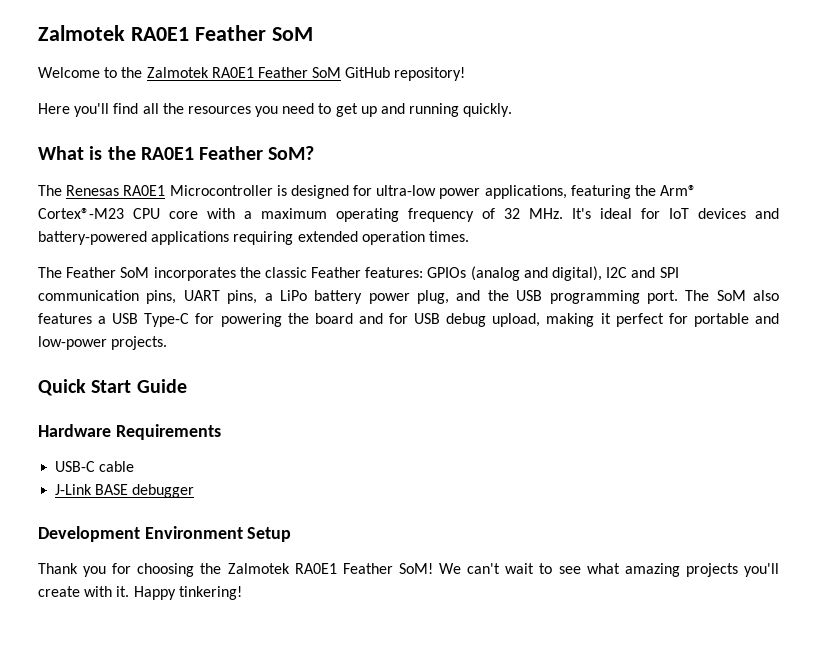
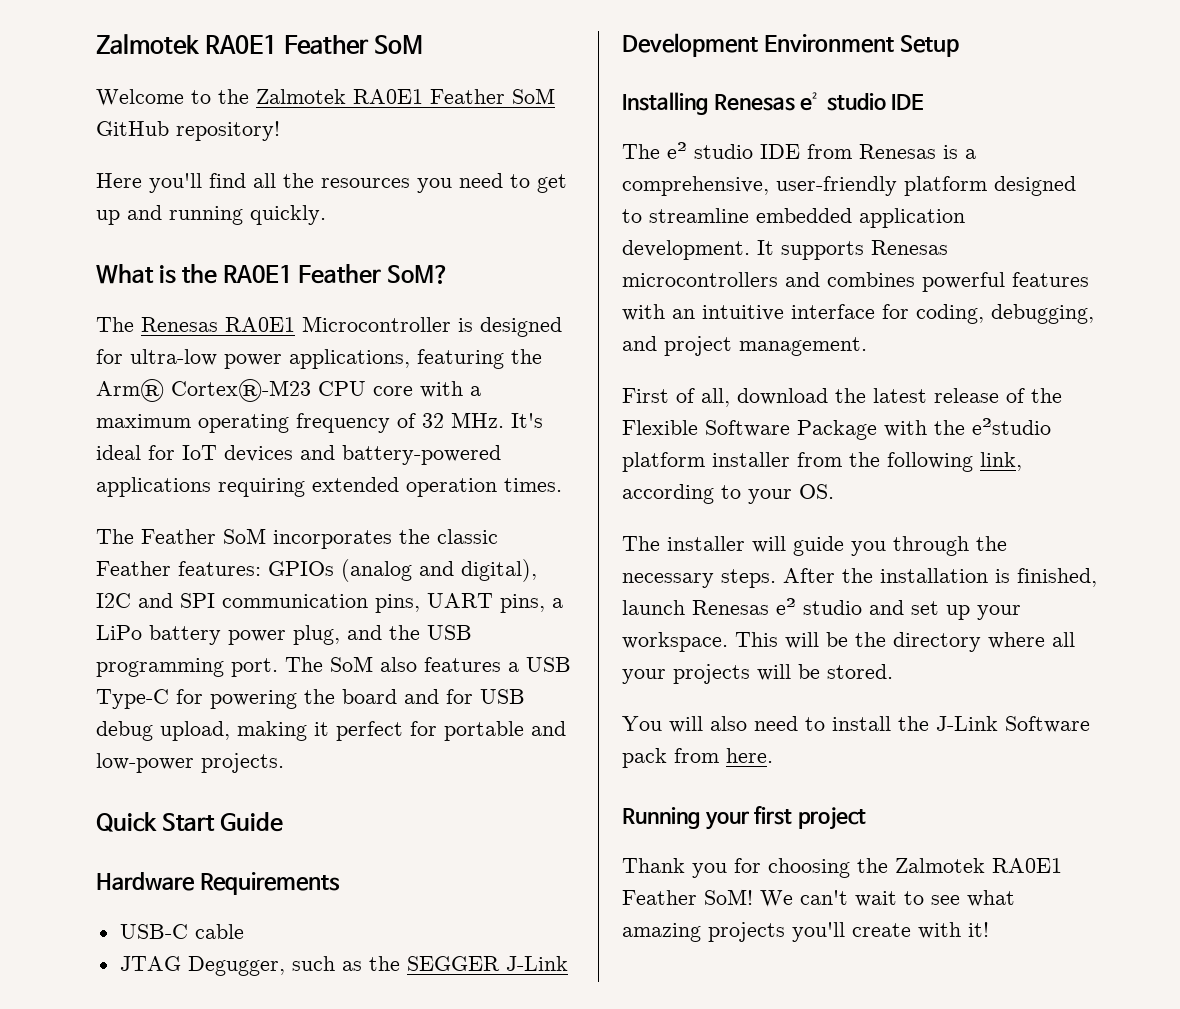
- J-Link BASE debugger
+ JTAG Degugger, such as the SEGGER J-Link
+ Installing Renesas e² studio IDE
+ The e² studio IDE from Renesas is a comprehensive, user-friendly platform designed to streamline embedded application development. It supports Renesas microcontrollers and combines powerful features with an intuitive interface for coding, debugging, and project management.
+ First of all, download the latest release of the Flexible Software Package with the e²studio platform installer from the following link, according to your OS.
+ The installer will guide you through the necessary steps. After the installation is finished, launch Renesas e² studio and set up your workspace. This will be the directory where all your projects will be stored.
+ You will also need to install the J-Link Software pack from here.
+ Running your first project
- We can't wait to see what amazing projects you'll create with it. Happy tinkering!
+ We can't wait to see what amazing projects you'll create with it!

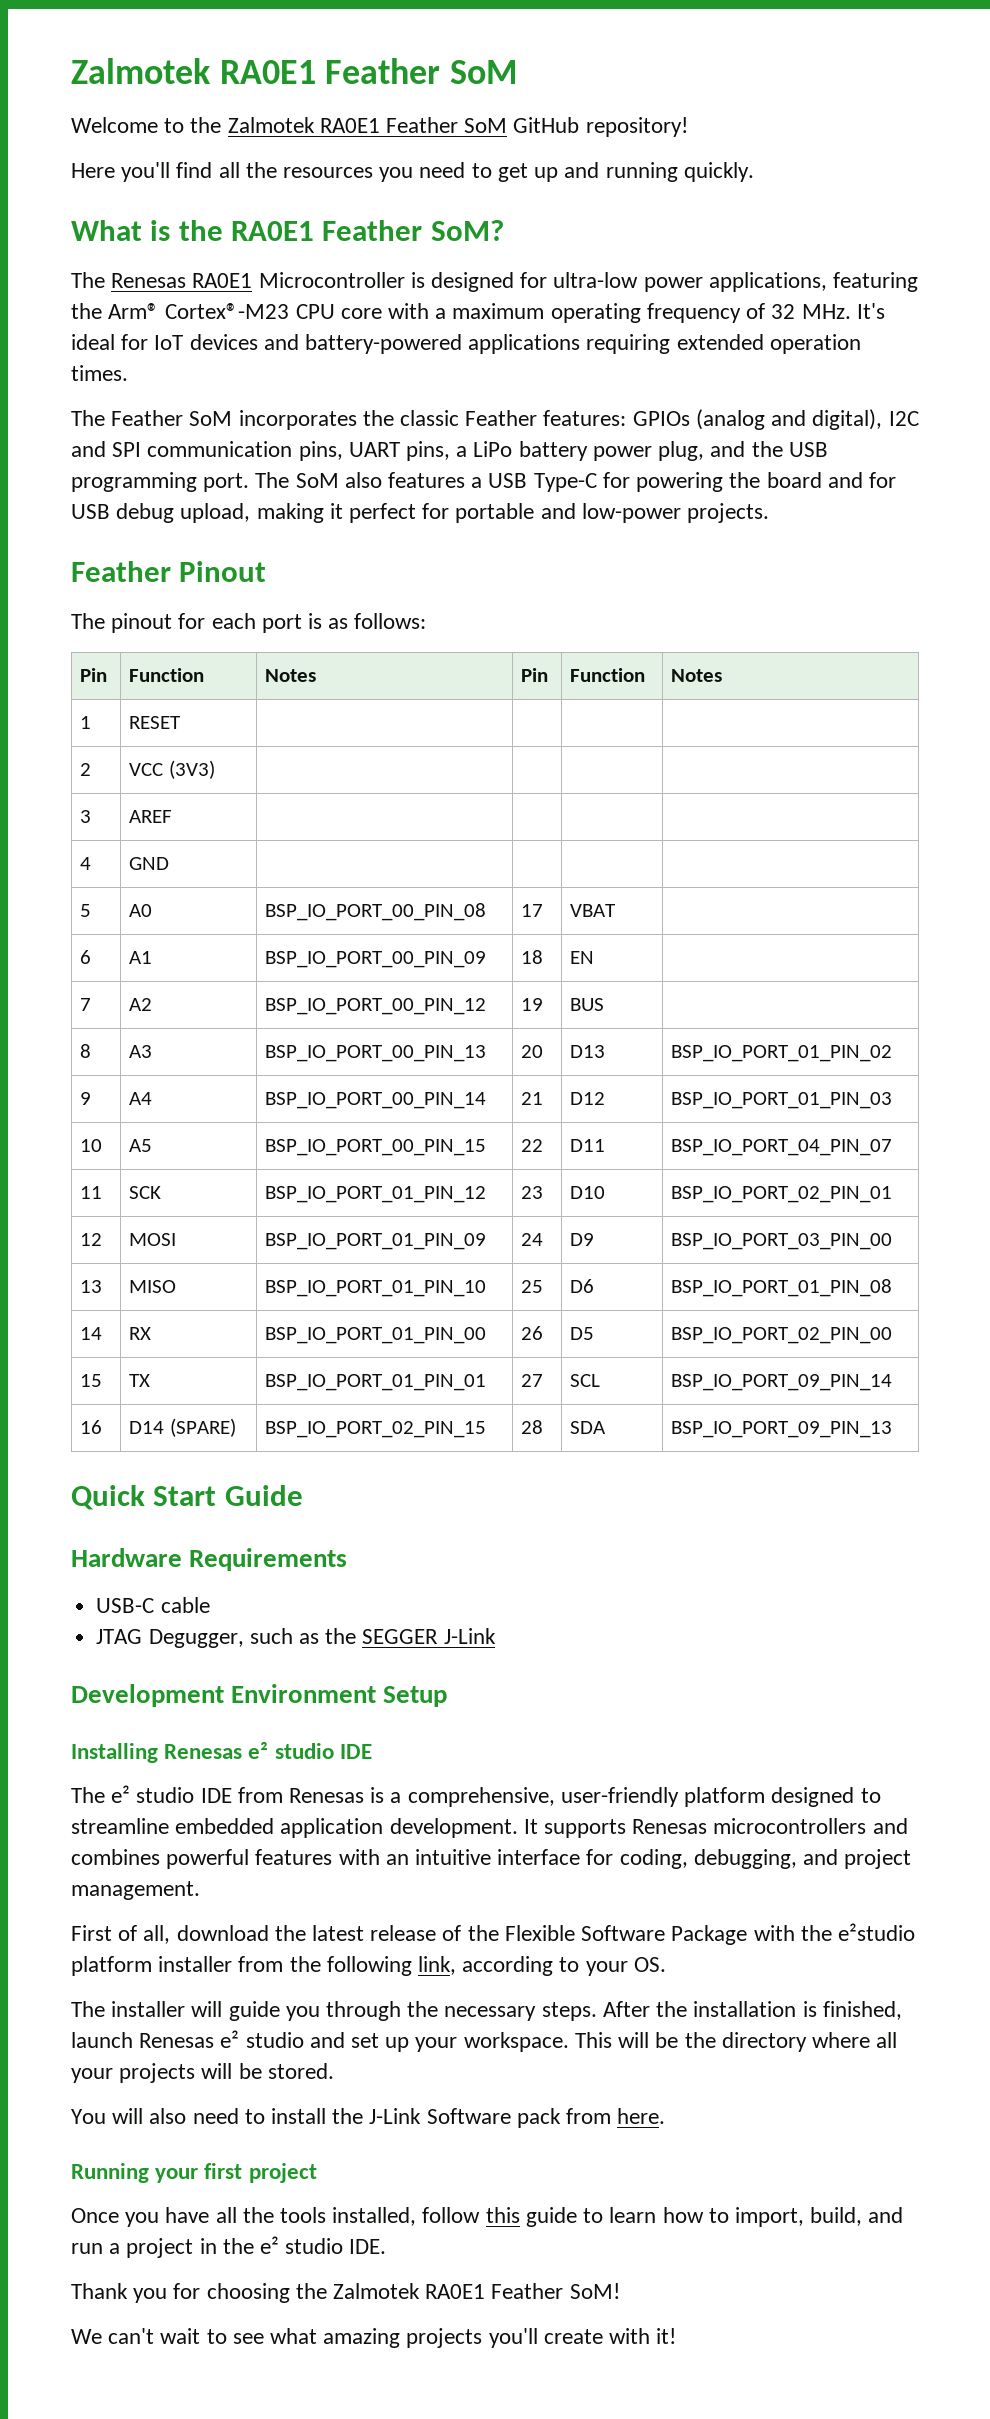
+ Feather Pinout
+ The pinout for each port is as follows:
+ Pin | Function | Notes | Pin | Function | Notes
+ 1 | RESET | | | |
+ 2 | VCC (3V3) | | | |
+ 3 | AREF | | | |
+ 4 | GND | | | |
+ 5 | A0 | BSP_IO_PORT_00_PIN_08 | 17 | VBAT |
+ 6 | A1 | BSP_IO_PORT_00_PIN_09 | 18 | EN |
+ 7 | A2 | BSP_IO_PORT_00_PIN_12 | 19 | BUS |
+ 8 | A3 | BSP_IO_PORT_00_PIN_13 | 20 | D13 | BSP_IO_PORT_01_PIN_02
+ 9 | A4 | BSP_IO_PORT_00_PIN_14 | 21 | D12 | BSP_IO_PORT_01_PIN_03
+ 10 | A5 | BSP_IO_PORT_00_PIN_15 | 22 | D11 | BSP_IO_PORT_04_PIN_07
+ 11 | SCK | BSP_IO_PORT_01_PIN_12 | 23 | D10 | BSP_IO_PORT_02_PIN_01
+ 12 | MOSI | BSP_IO_PORT_01_PIN_09 | 24 | D9 | BSP_IO_PORT_03_PIN_00
+ 13 | MISO | BSP_IO_PORT_01_PIN_10 | 25 | D6 | BSP_IO_PORT_01_PIN_08
+ 14 | RX | BSP_IO_PORT_01_PIN_00 | 26 | D5 | BSP_IO_PORT_02_PIN_00
+ 15 | TX | BSP_IO_PORT_01_PIN_01 | 27 | SCL | BSP_IO_PORT_09_PIN_14
+ 16 | D14 (SPARE) | BSP_IO_PORT_02_PIN_15 | 28 | SDA | BSP_IO_PORT_09_PIN_13
+ Once you have all the tools installed, follow this guide to learn how to import, build, and run a project in the e² studio IDE.
- Thank you for choosing the Zalmotek RA0E1 Feather SoM! We can't wait to see what amazing projects you'll create with it!
+ Thank you for choosing the Zalmotek RA0E1 Feather SoM!
+ We can't wait to see what amazing projects you'll create with it!

